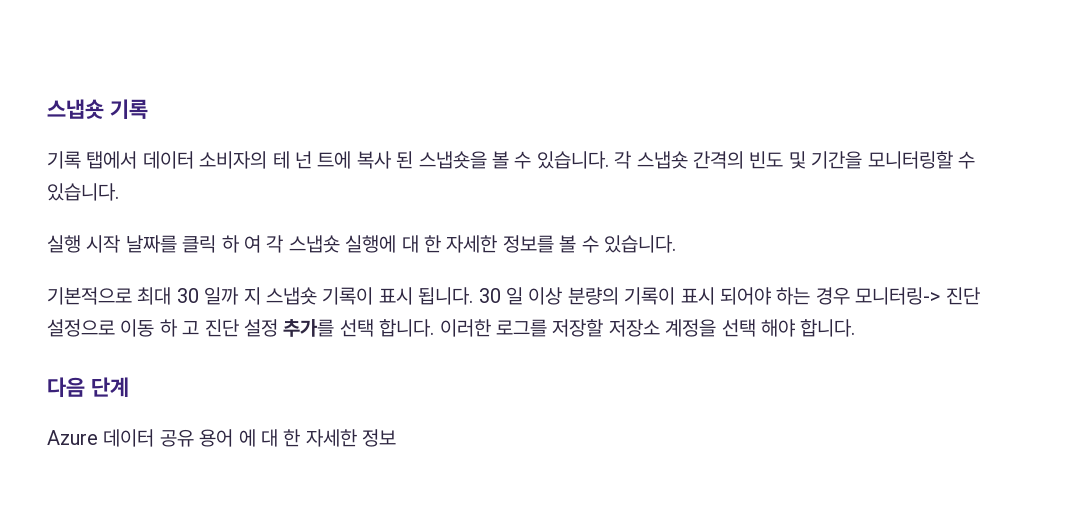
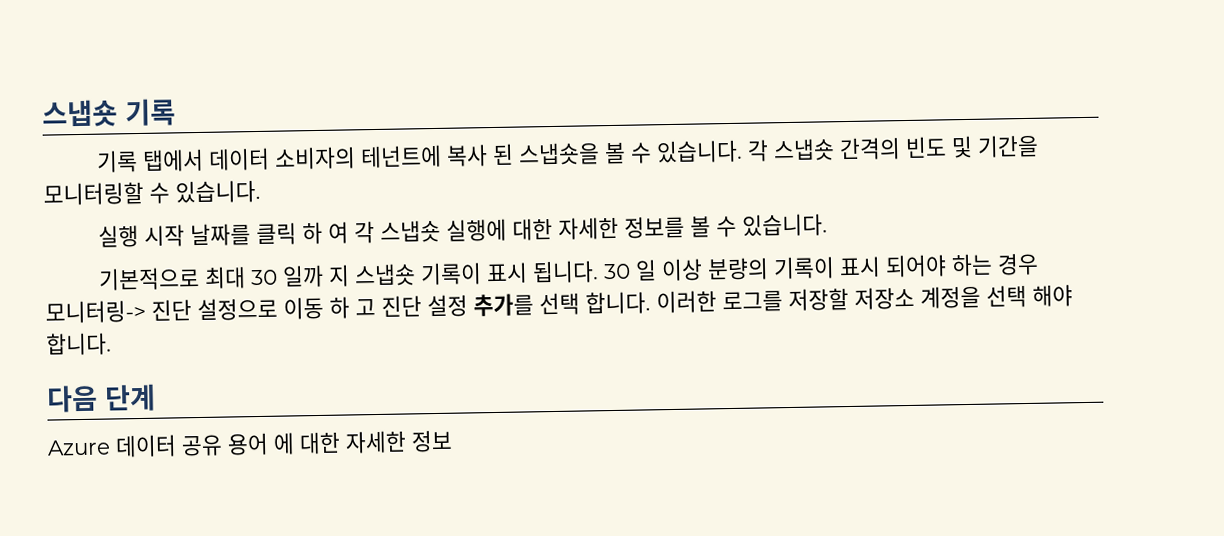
- 기록 탭에서 데이터 소비자의 테 넌 트에 복사 된 스냅숏을 볼 수 있습니다.
+ 기록 탭에서 데이터 소비자의 테넌트에 복사 된 스냅숏을 볼 수 있습니다.
- 실행 시작 날짜를 클릭 하 여 각 스냅숏 실행에 대 한 자세한 정보를 볼 수 있습니다.
+ 실행 시작 날짜를 클릭 하 여 각 스냅숏 실행에 대한 자세한 정보를 볼 수 있습니다.
- Azure 데이터 공유 용어 에 대 한 자세한 정보
+ Azure 데이터 공유 용어 에 대한 자세한 정보

